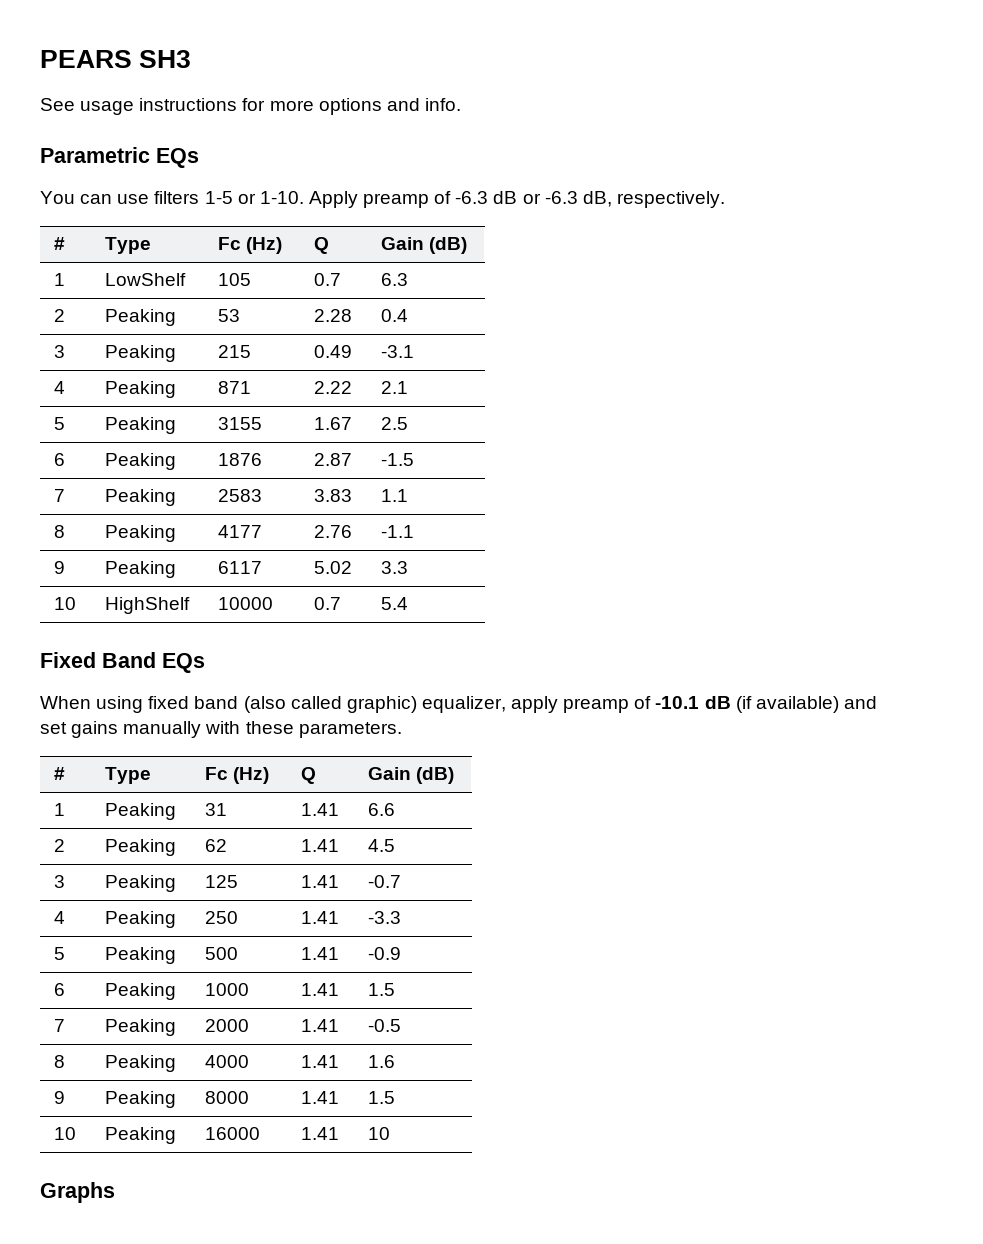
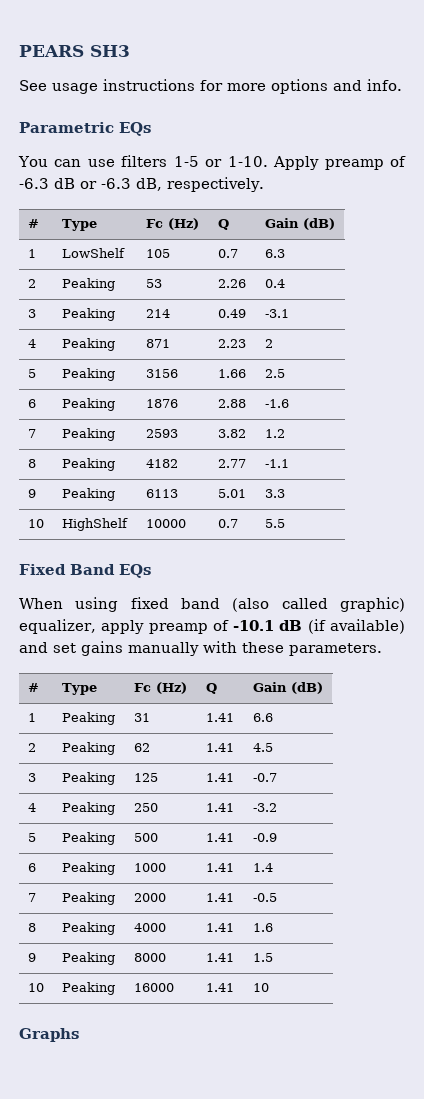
- 2 | Peaking | 53 | 2.28 | 0.4
+ 2 | Peaking | 53 | 2.26 | 0.4
- 3 | Peaking | 215 | 0.49 | -3.1
+ 3 | Peaking | 214 | 0.49 | -3.1
- 4 | Peaking | 871 | 2.22 | 2.1
- 5 | Peaking | 3155 | 1.67 | 2.5
+ 4 | Peaking | 871 | 2.23 | 2
+ 5 | Peaking | 3156 | 1.66 | 2.5
- 6 | Peaking | 1876 | 2.87 | -1.5
- 7 | Peaking | 2583 | 3.83 | 1.1
- 8 | Peaking | 4177 | 2.76 | -1.1
+ 6 | Peaking | 1876 | 2.88 | -1.6
+ 7 | Peaking | 2593 | 3.82 | 1.2
+ 8 | Peaking | 4182 | 2.77 | -1.1
- 9 | Peaking | 6117 | 5.02 | 3.3
+ 9 | Peaking | 6113 | 5.01 | 3.3
- 10 | HighShelf | 10000 | 0.7 | 5.4
+ 10 | HighShelf | 10000 | 0.7 | 5.5
- 4 | Peaking | 250 | 1.41 | -3.3
+ 4 | Peaking | 250 | 1.41 | -3.2
- 6 | Peaking | 1000 | 1.41 | 1.5
+ 6 | Peaking | 1000 | 1.41 | 1.4

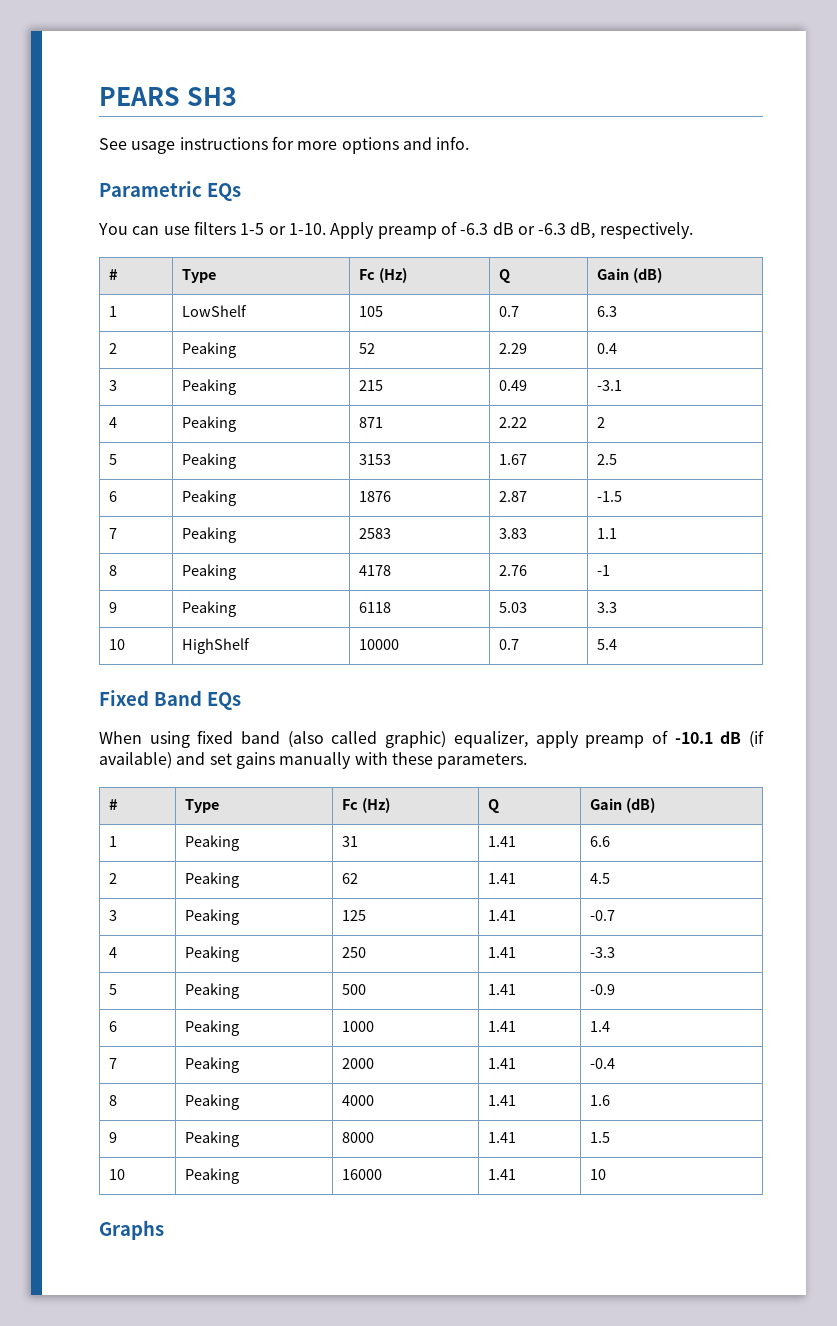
- 2 | Peaking | 53 | 2.26 | 0.4
+ 2 | Peaking | 52 | 2.29 | 0.4
- 3 | Peaking | 214 | 0.49 | -3.1
+ 3 | Peaking | 215 | 0.49 | -3.1
- 4 | Peaking | 871 | 2.23 | 2
+ 4 | Peaking | 871 | 2.22 | 2
- 5 | Peaking | 3156 | 1.66 | 2.5
+ 5 | Peaking | 3153 | 1.67 | 2.5
- 6 | Peaking | 1876 | 2.88 | -1.6
- 7 | Peaking | 2593 | 3.82 | 1.2
- 8 | Peaking | 4182 | 2.77 | -1.1
- 9 | Peaking | 6113 | 5.01 | 3.3
+ 6 | Peaking | 1876 | 2.87 | -1.5
+ 7 | Peaking | 2583 | 3.83 | 1.1
+ 8 | Peaking | 4178 | 2.76 | -1
+ 9 | Peaking | 6118 | 5.03 | 3.3
- 10 | HighShelf | 10000 | 0.7 | 5.5
+ 10 | HighShelf | 10000 | 0.7 | 5.4
- 4 | Peaking | 250 | 1.41 | -3.2
+ 4 | Peaking | 250 | 1.41 | -3.3
- 7 | Peaking | 2000 | 1.41 | -0.5
+ 7 | Peaking | 2000 | 1.41 | -0.4

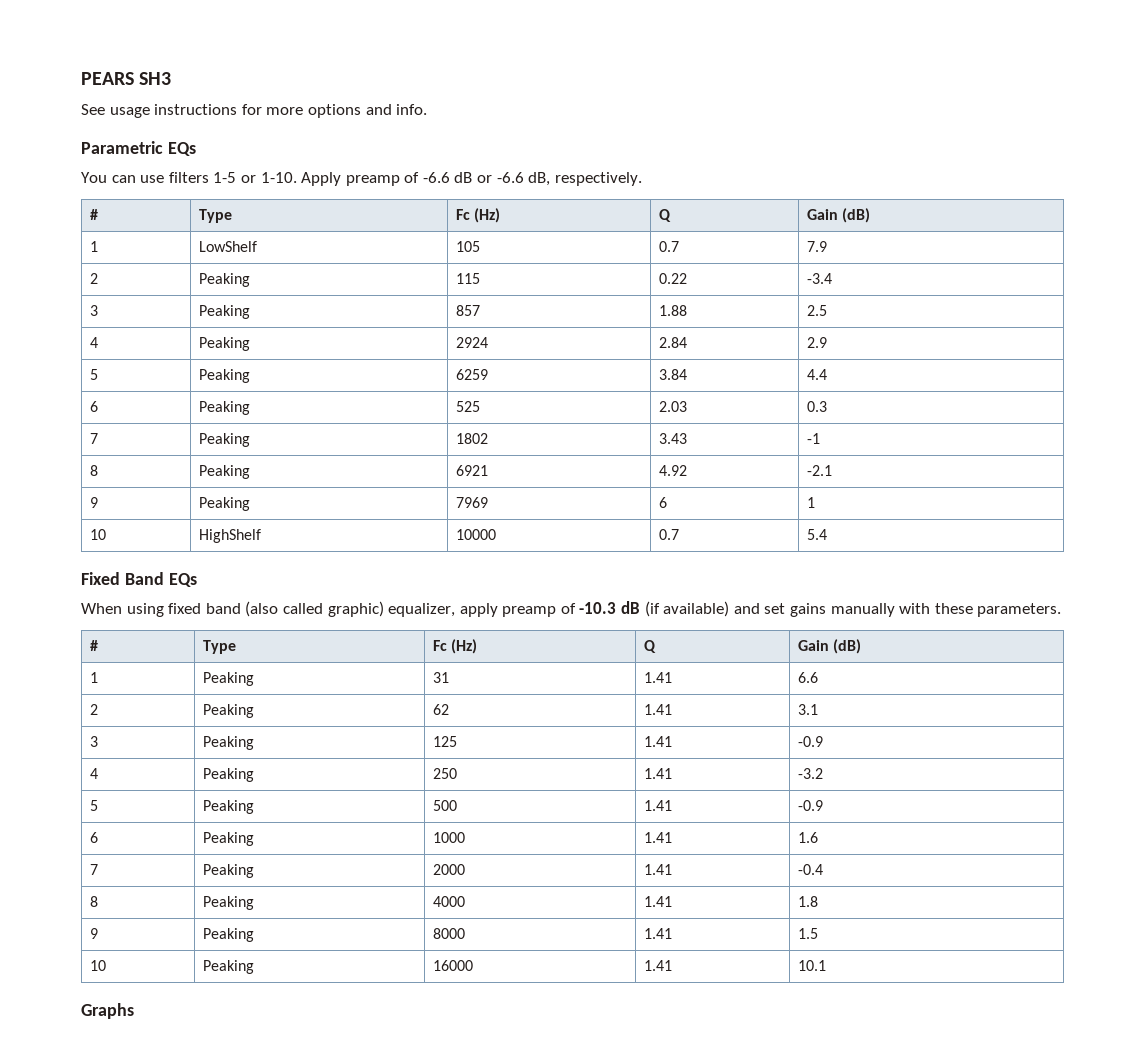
- Apply preamp of -6.3 dB or -6.3 dB, respectively.
+ Apply preamp of -6.6 dB or -6.6 dB, respectively.
- 1 | LowShelf | 105 | 0.7 | 6.3
- 2 | Peaking | 52 | 2.29 | 0.4
- 3 | Peaking | 215 | 0.49 | -3.1
- 4 | Peaking | 871 | 2.22 | 2
- 5 | Peaking | 3153 | 1.67 | 2.5
- 6 | Peaking | 1876 | 2.87 | -1.5
- 7 | Peaking | 2583 | 3.83 | 1.1
- 8 | Peaking | 4178 | 2.76 | -1
- 9 | Peaking | 6118 | 5.03 | 3.3
+ 1 | LowShelf | 105 | 0.7 | 7.9
+ 2 | Peaking | 115 | 0.22 | -3.4
+ 3 | Peaking | 857 | 1.88 | 2.5
+ 4 | Peaking | 2924 | 2.84 | 2.9
+ 5 | Peaking | 6259 | 3.84 | 4.4
+ 6 | Peaking | 525 | 2.03 | 0.3
+ 7 | Peaking | 1802 | 3.43 | -1
+ 8 | Peaking | 6921 | 4.92 | -2.1
+ 9 | Peaking | 7969 | 6 | 1
- When using fixed band (also called graphic) equalizer, apply preamp of -10.1 dB (if available) and set gains manually with these parameters.
+ When using fixed band (also called graphic) equalizer, apply preamp of -10.3 dB (if available) and set gains manually with these parameters.
- 2 | Peaking | 62 | 1.41 | 4.5
+ 2 | Peaking | 62 | 1.41 | 3.1
- 3 | Peaking | 125 | 1.41 | -0.7
+ 3 | Peaking | 125 | 1.41 | -0.9
- 4 | Peaking | 250 | 1.41 | -3.3
+ 4 | Peaking | 250 | 1.41 | -3.2
- 6 | Peaking | 1000 | 1.41 | 1.4
+ 6 | Peaking | 1000 | 1.41 | 1.6
- 8 | Peaking | 4000 | 1.41 | 1.6
+ 8 | Peaking | 4000 | 1.41 | 1.8
- 10 | Peaking | 16000 | 1.41 | 10
+ 10 | Peaking | 16000 | 1.41 | 10.1

